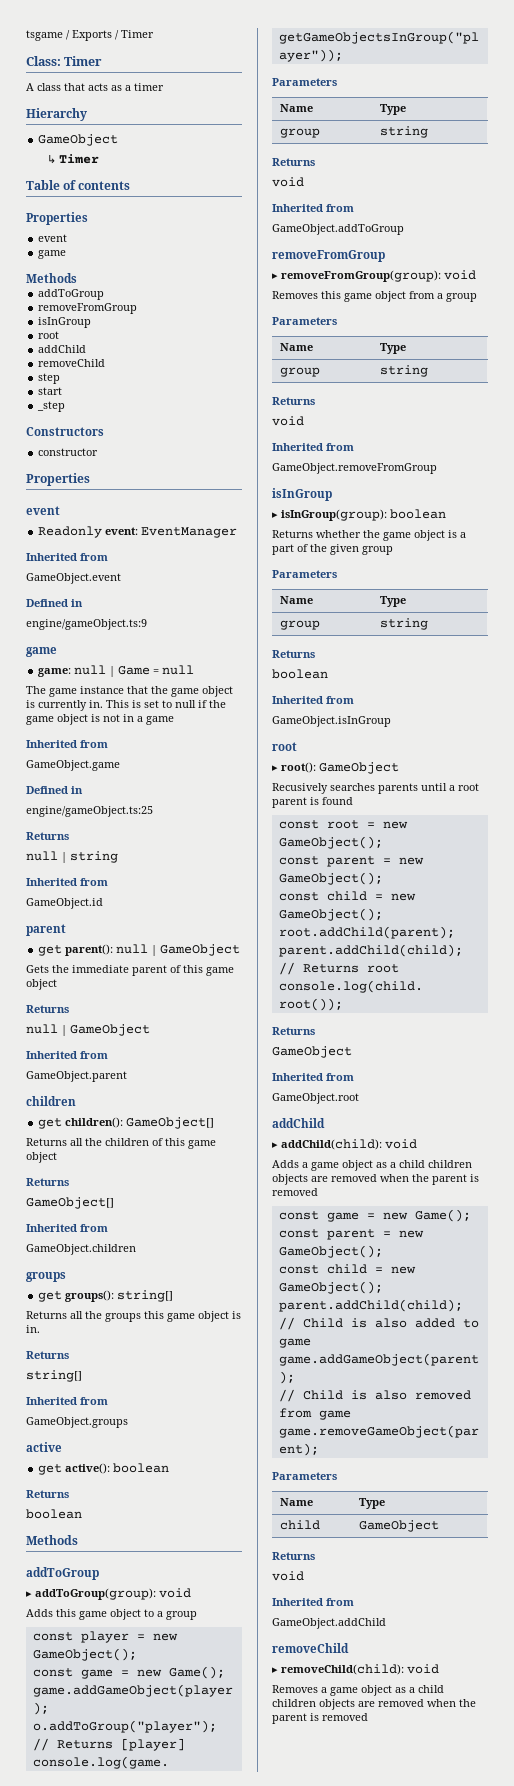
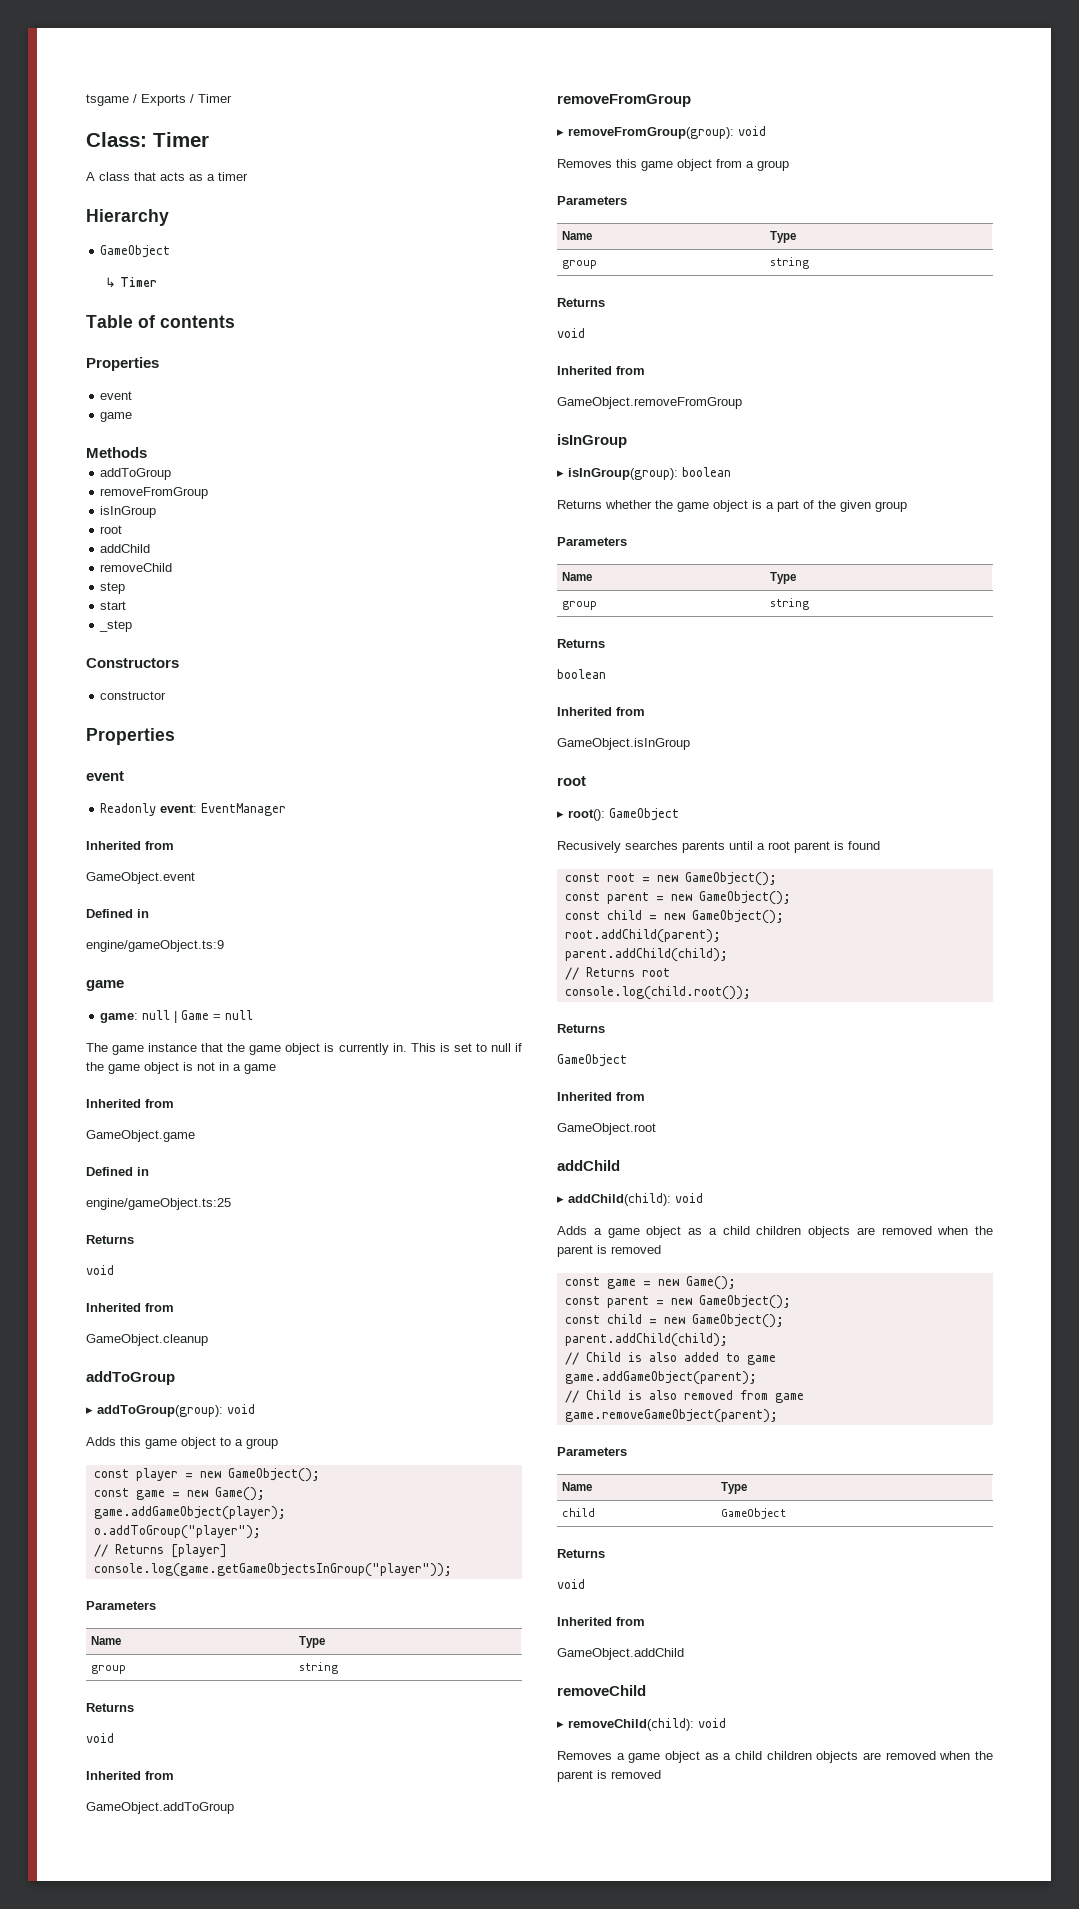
  engine/gameObject.ts:25
  Returns
- null | string
+ void
  Inherited from
- GameObject.id
- parent
- get parent(): null | GameObject
- Gets the immediate parent of this game object
- Returns
- null | GameObject
- Inherited from
- GameObject.parent
- children
- get children(): GameObject[]
- Returns all the children of this game object
- Returns
- GameObject[]
- Inherited from
- GameObject.children
- groups
- get groups(): string[]
- Returns all the groups this game object is in.
- Returns
- string[]
- Inherited from
- GameObject.groups
- active
- get active(): boolean
- Returns
- boolean
- Methods
+ GameObject.cleanup

